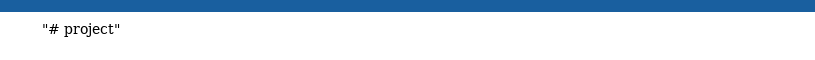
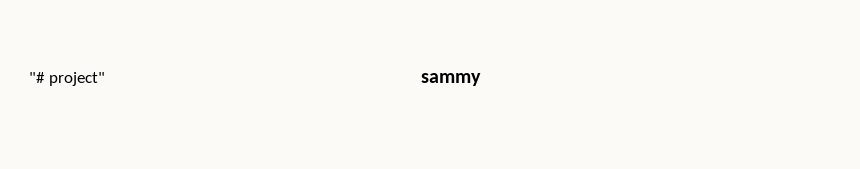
+ sammy

